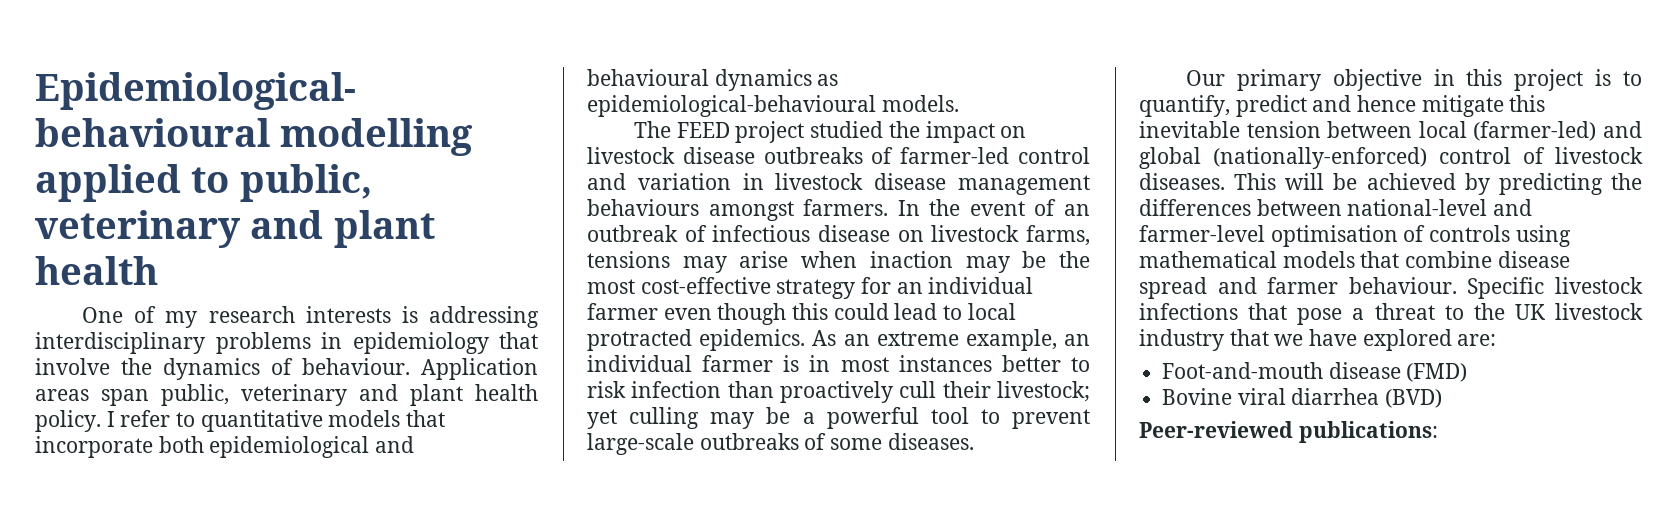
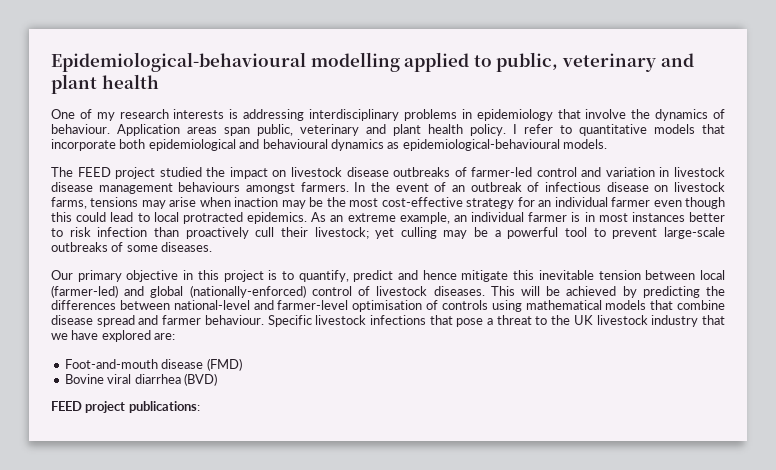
- Peer-reviewed publications:
+ FEED project publications:

